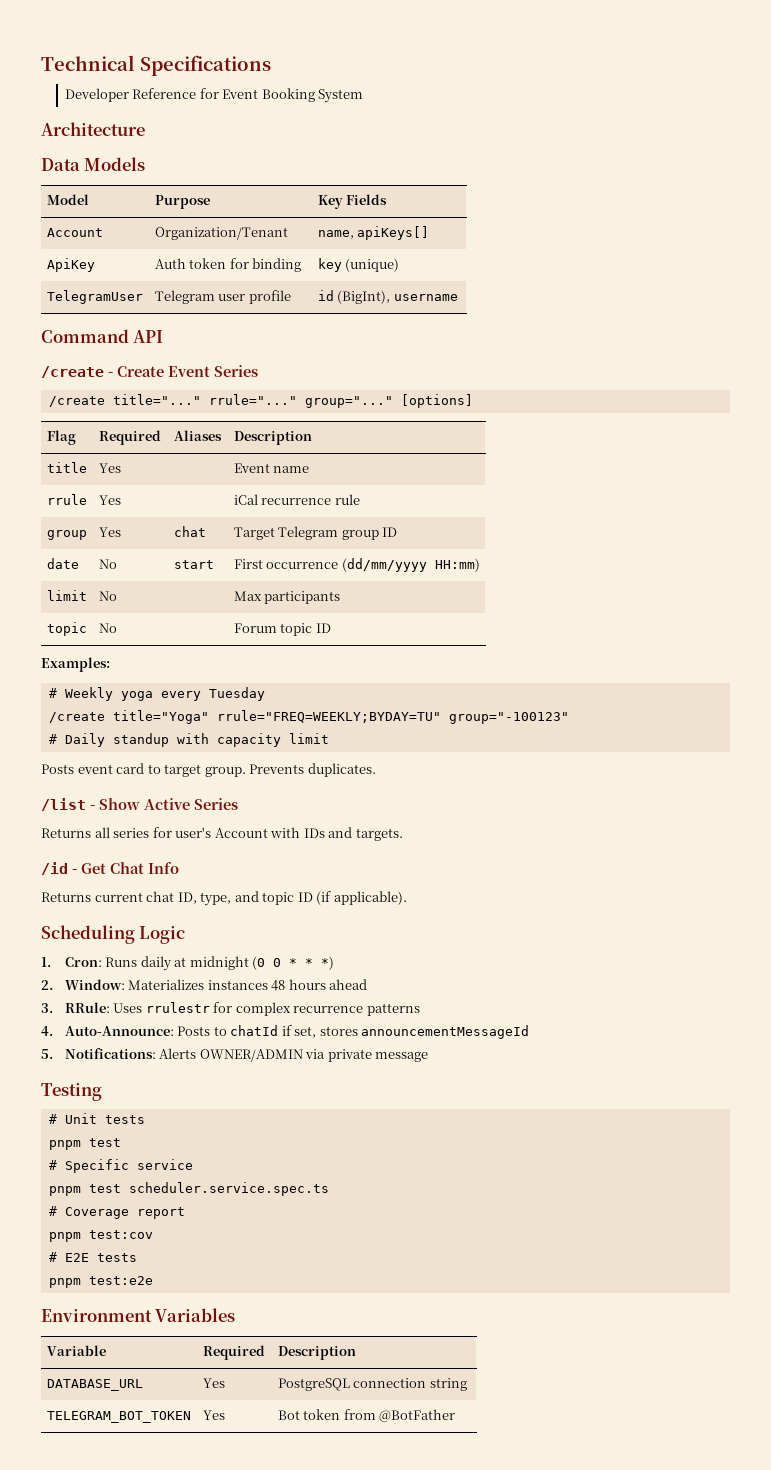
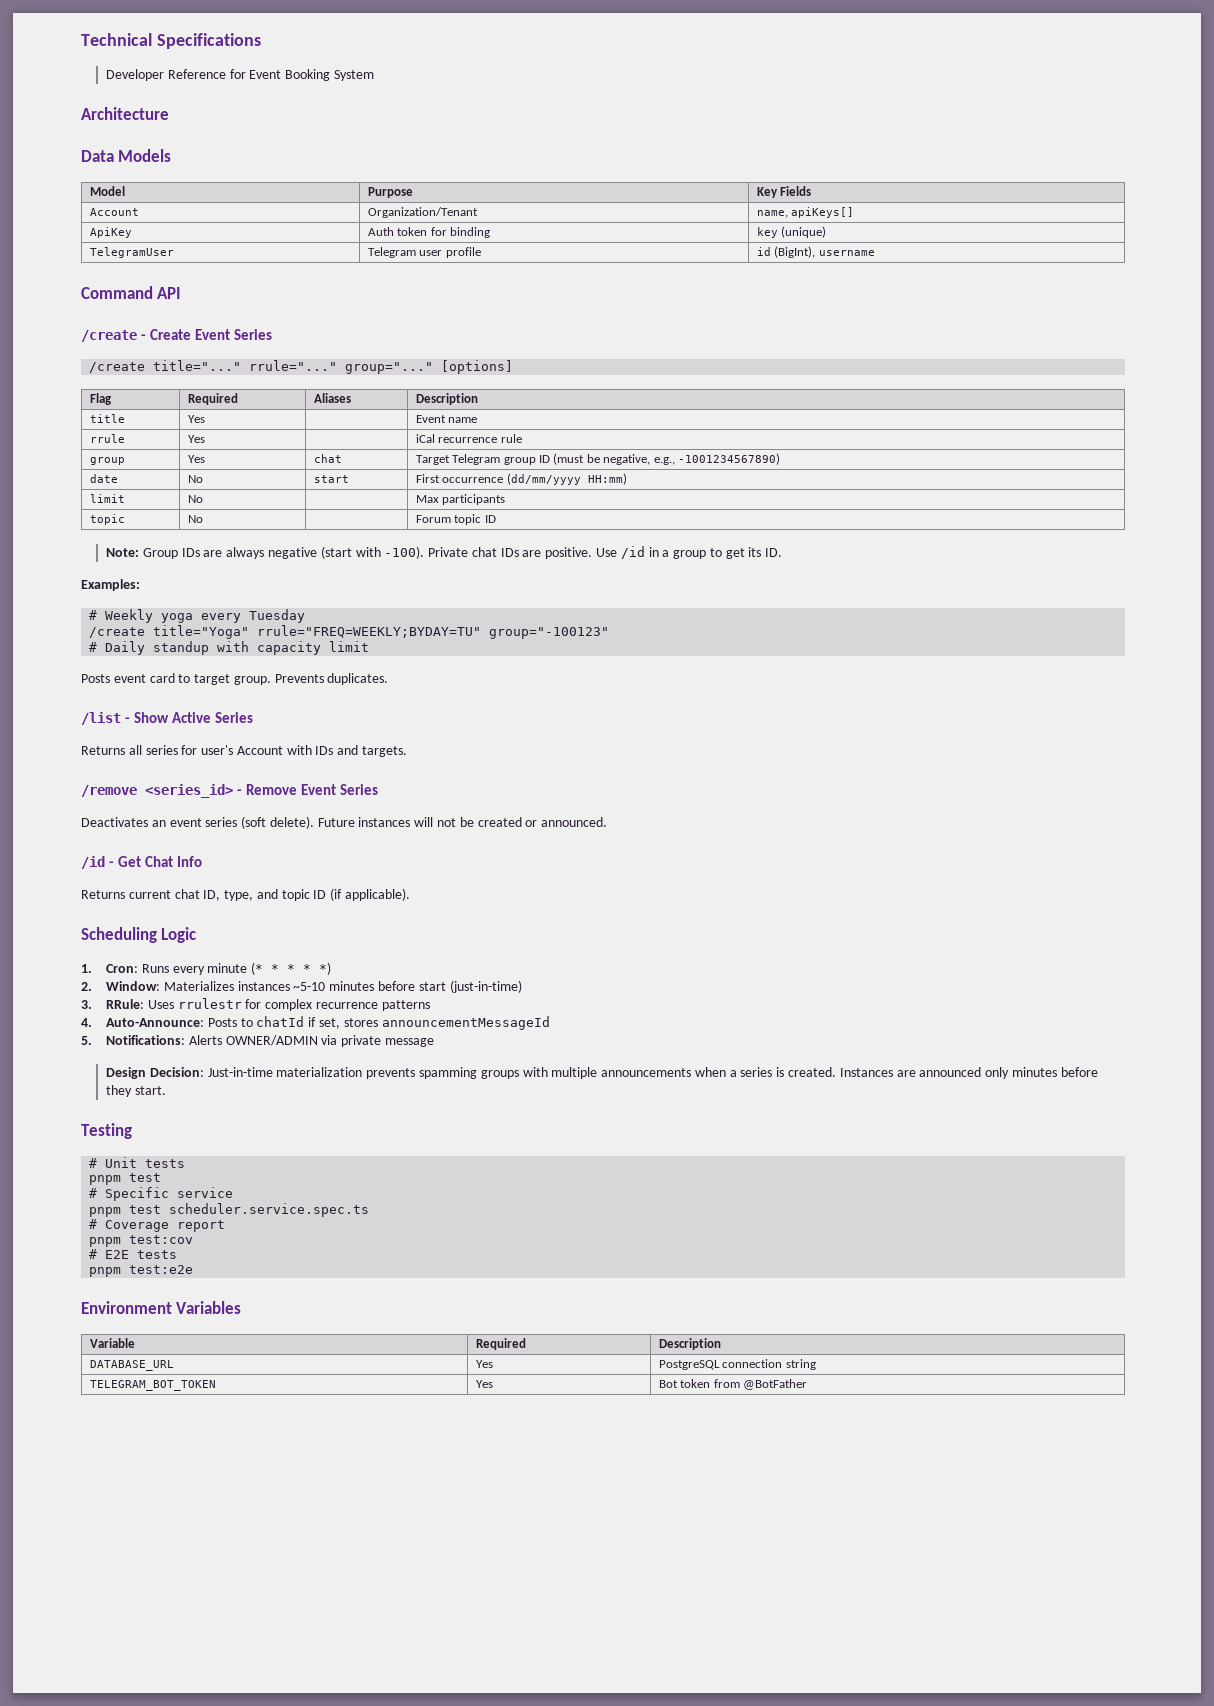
- group | Yes | chat | Target Telegram group ID
+ group | Yes | chat | Target Telegram group ID (must be negative, e.g., -1001234567890)
+ Note: Group IDs are always negative (start with -100). Private chat IDs are positive. Use /id in a group to get its ID.
+ /remove <series_id> - Remove Event Series
+ Deactivates an event series (soft delete). Future instances will not be created or announced.
- 1. Cron: Runs daily at midnight (0 0 * * *)
+ 1. Cron: Runs every minute (* * * * *)
- 2. Window: Materializes instances 48 hours ahead
+ 2. Window: Materializes instances ~5-10 minutes before start (just-in-time)
+ Design Decision: Just-in-time materialization prevents spamming groups with multiple announcements when a series is created. Instances are announced only minutes before they start.

